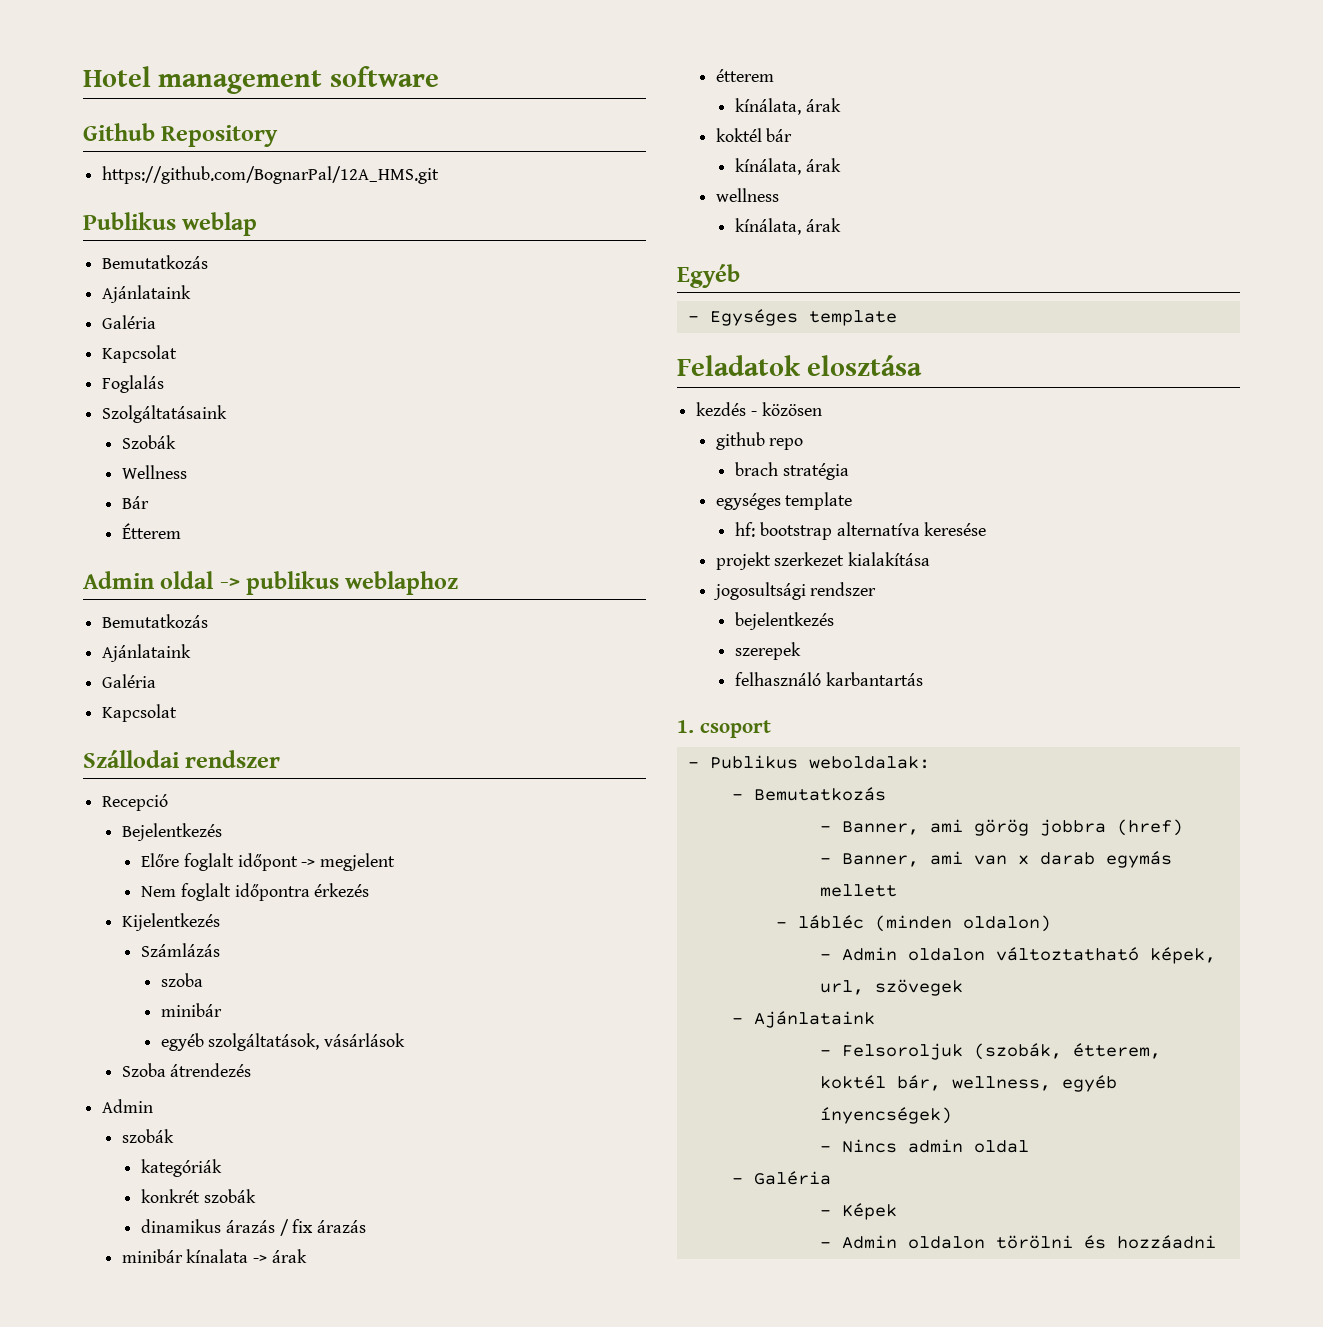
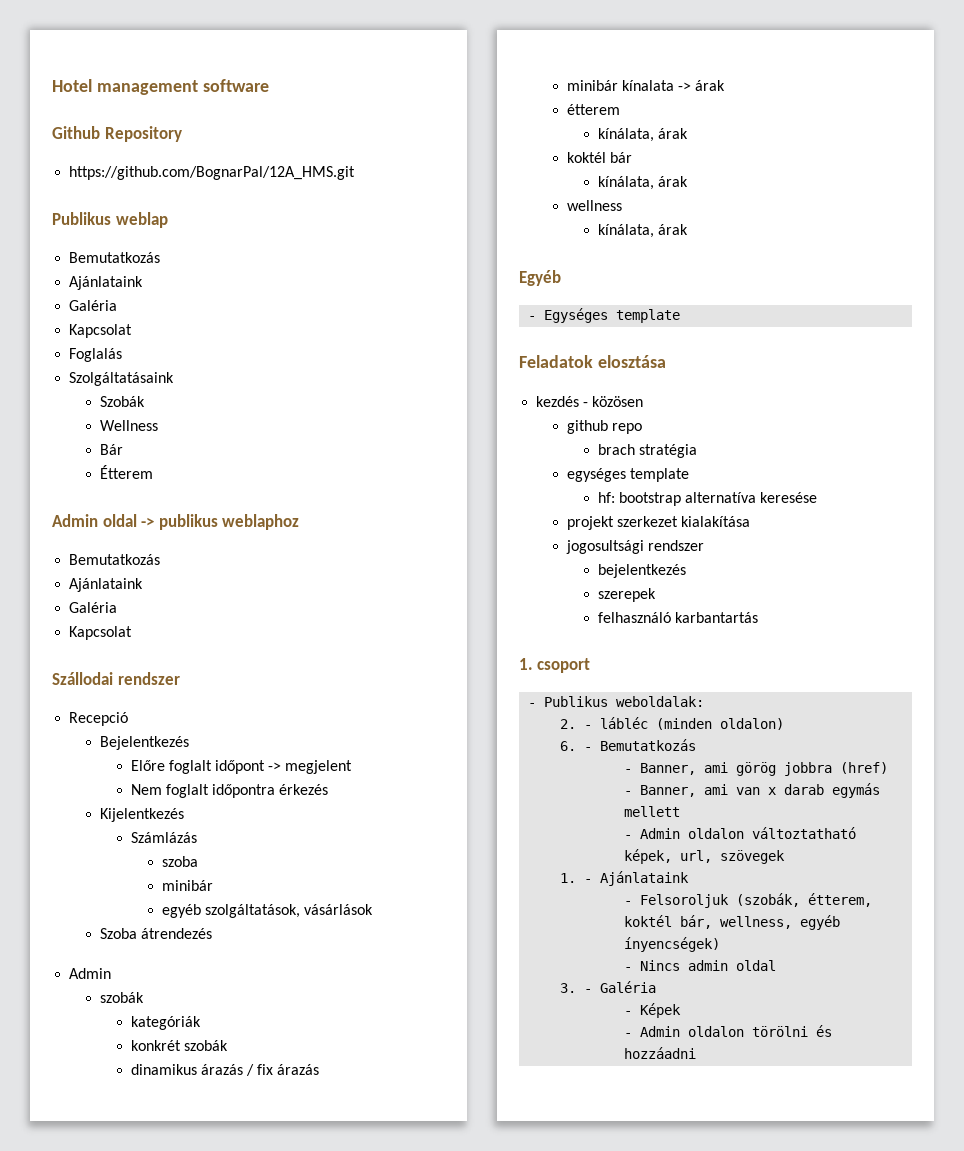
- - Bemutatkozás
+ 2. - lábléc (minden oldalon)
+ 6. - Bemutatkozás
- - lábléc (minden oldalon)
- - Ajánlataink
+ 1. - Ajánlataink
- - Galéria
+ 3. - Galéria

